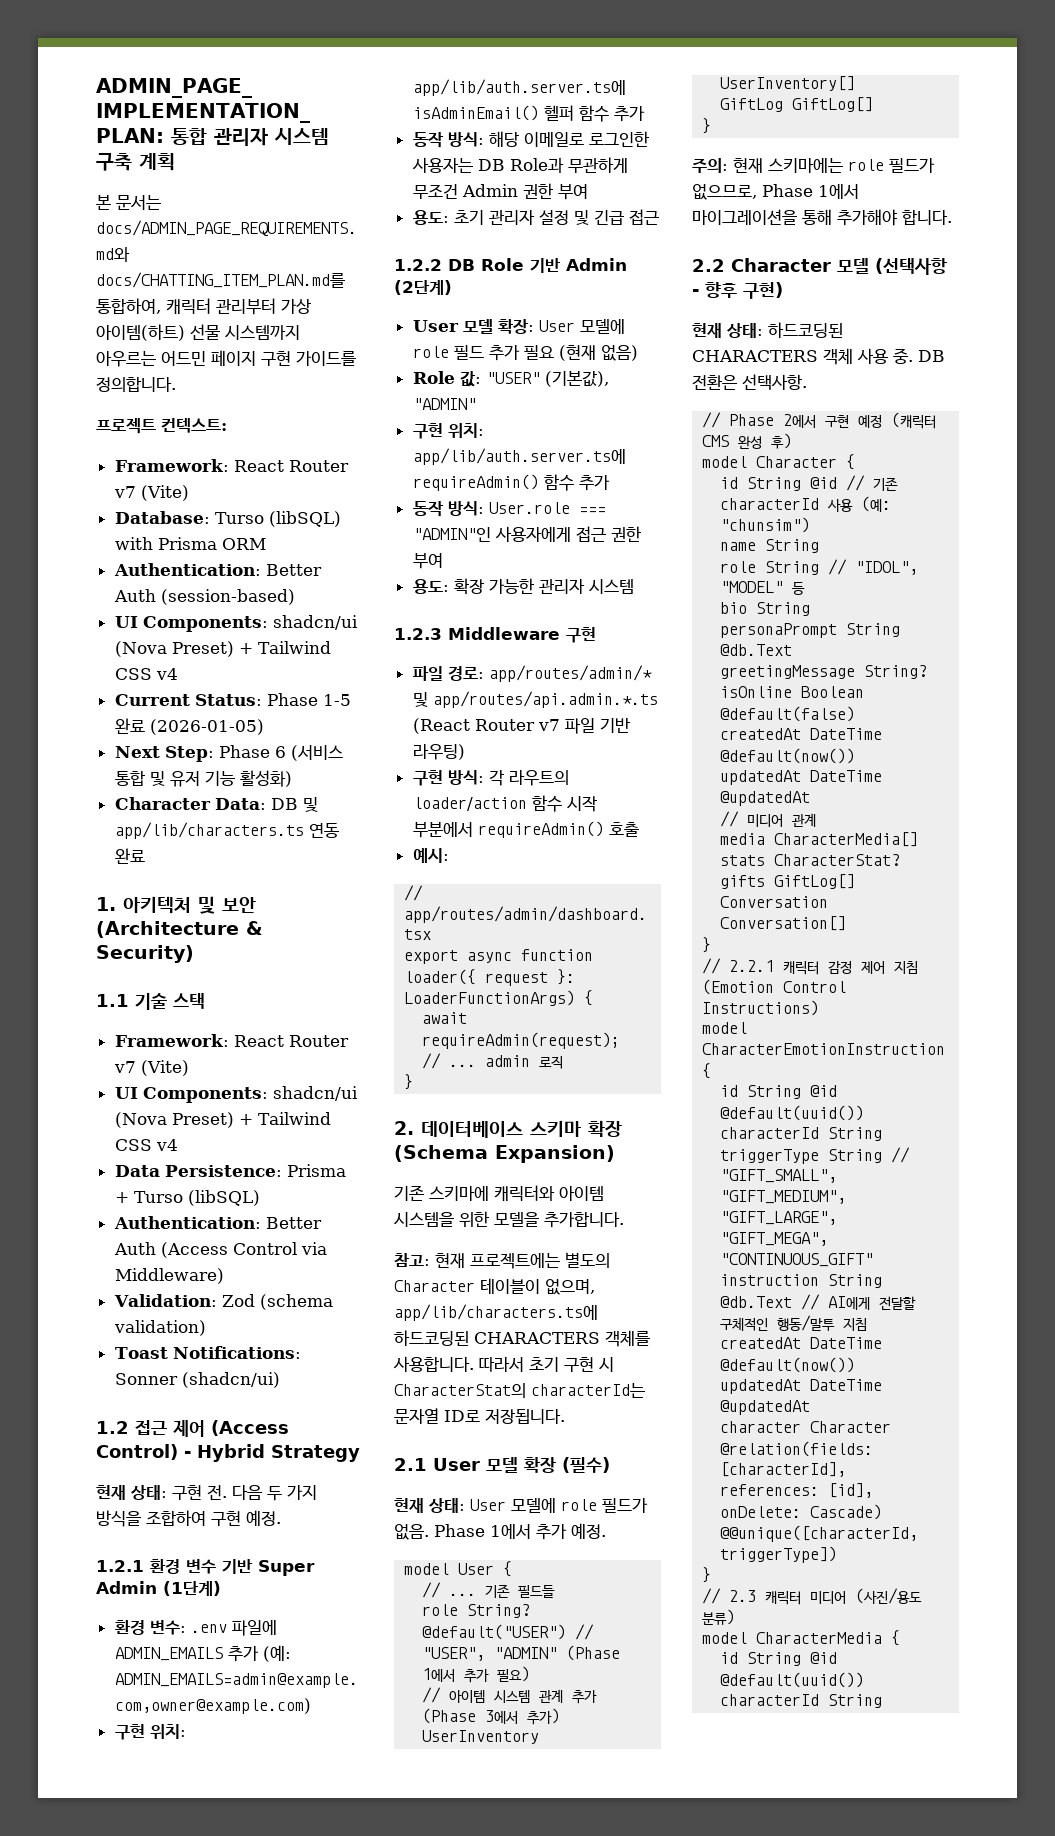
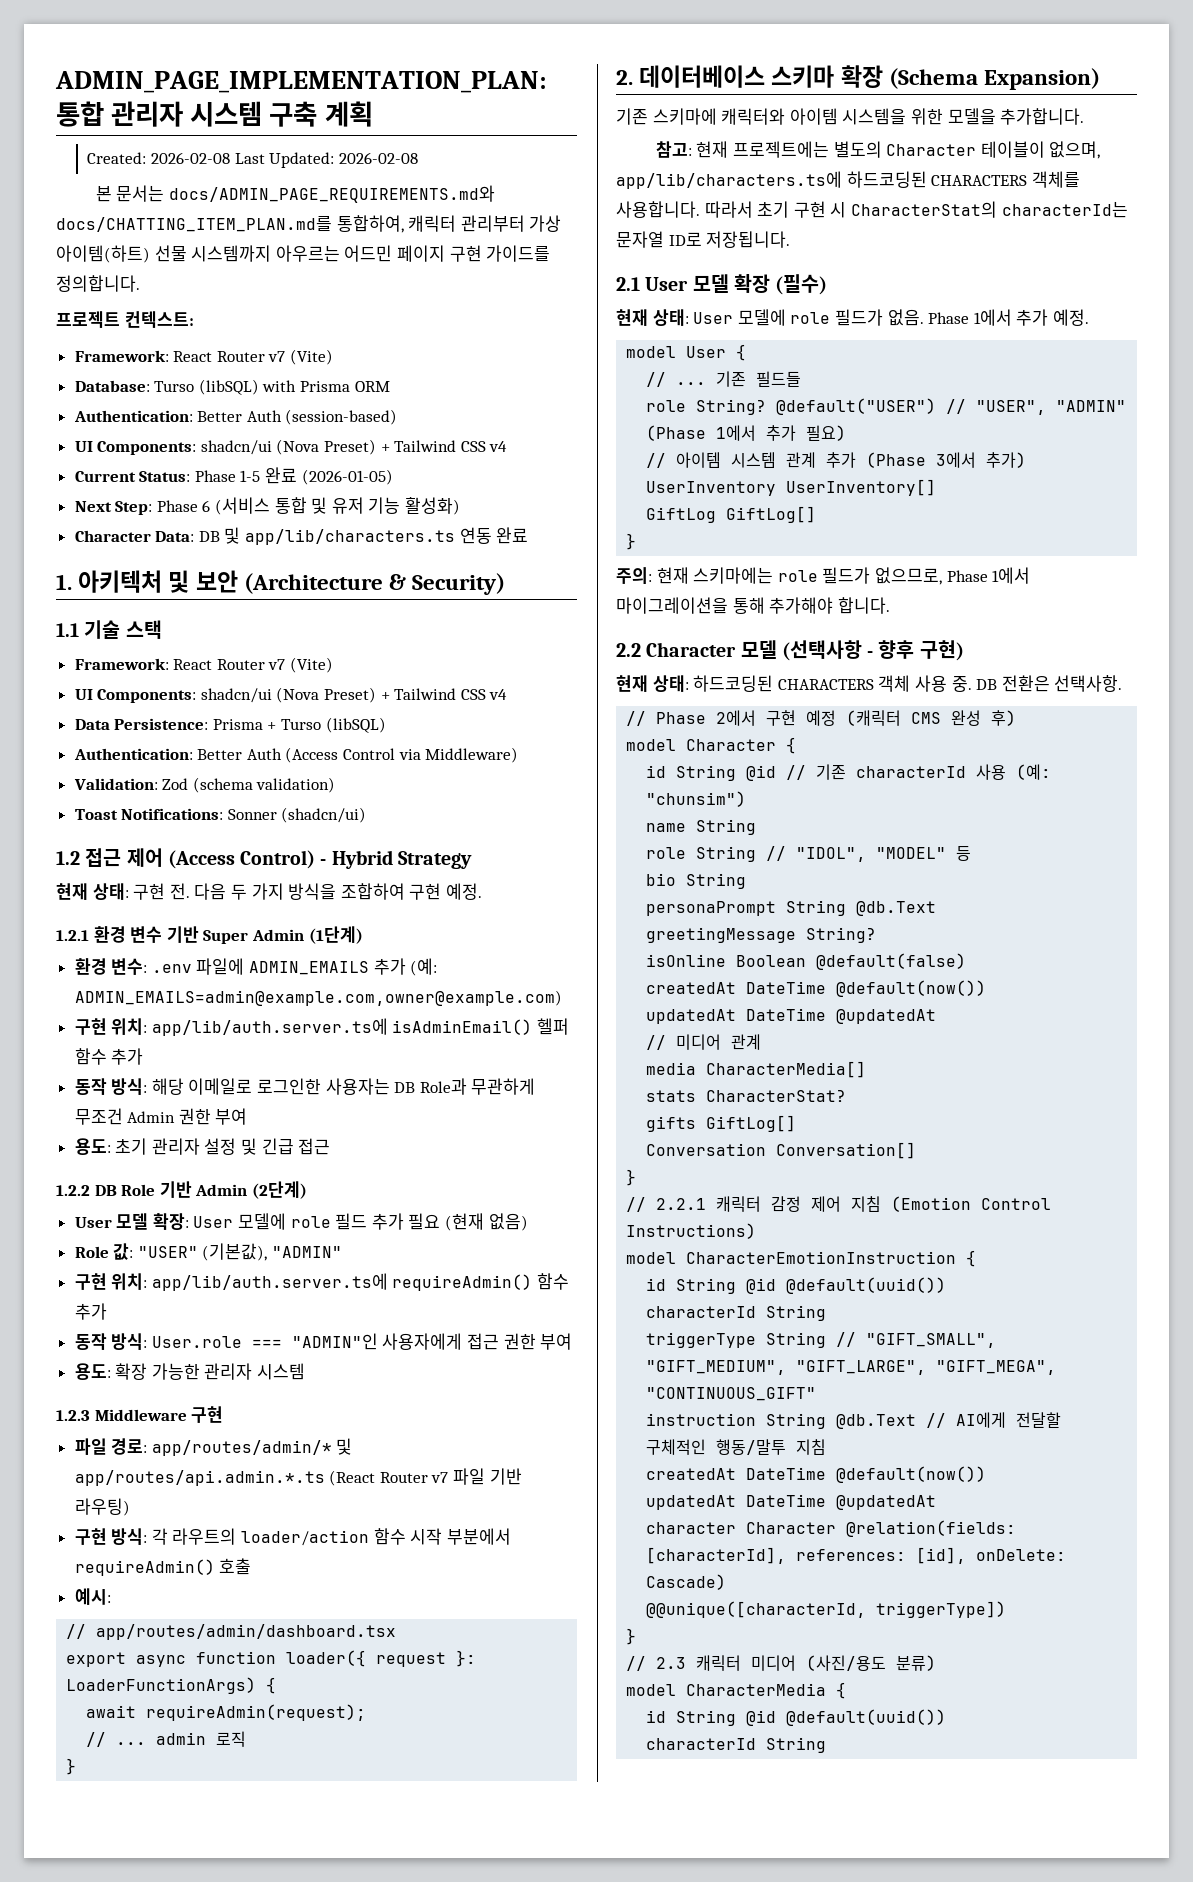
+ Created: 2026-02-08 Last Updated: 2026-02-08

